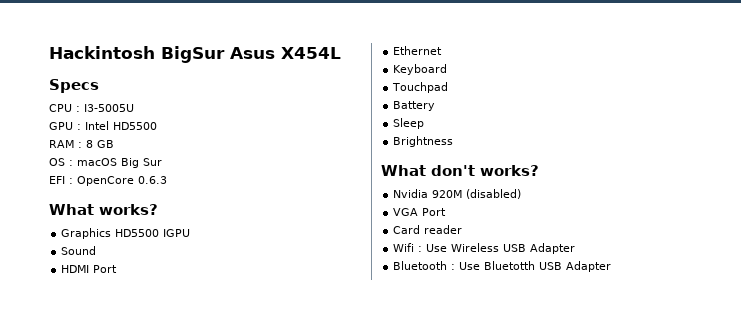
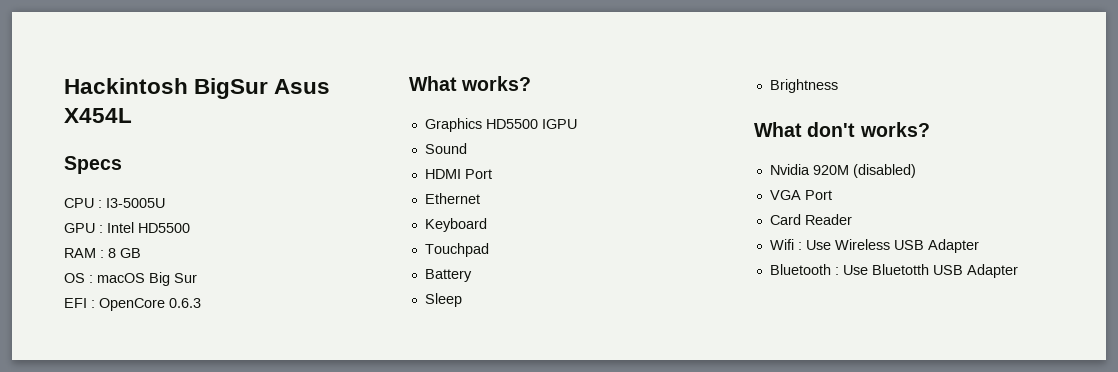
- Card reader
+ Card Reader

